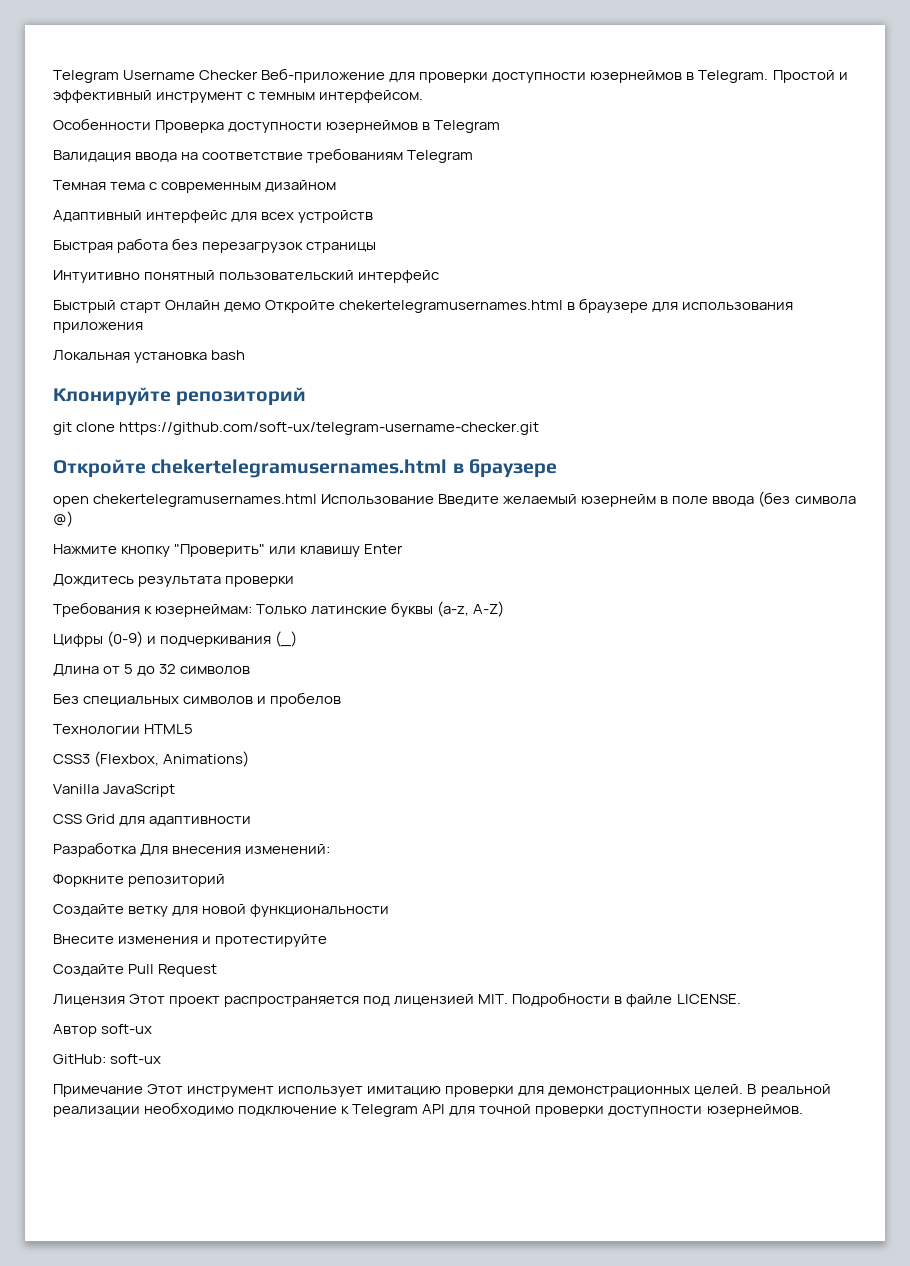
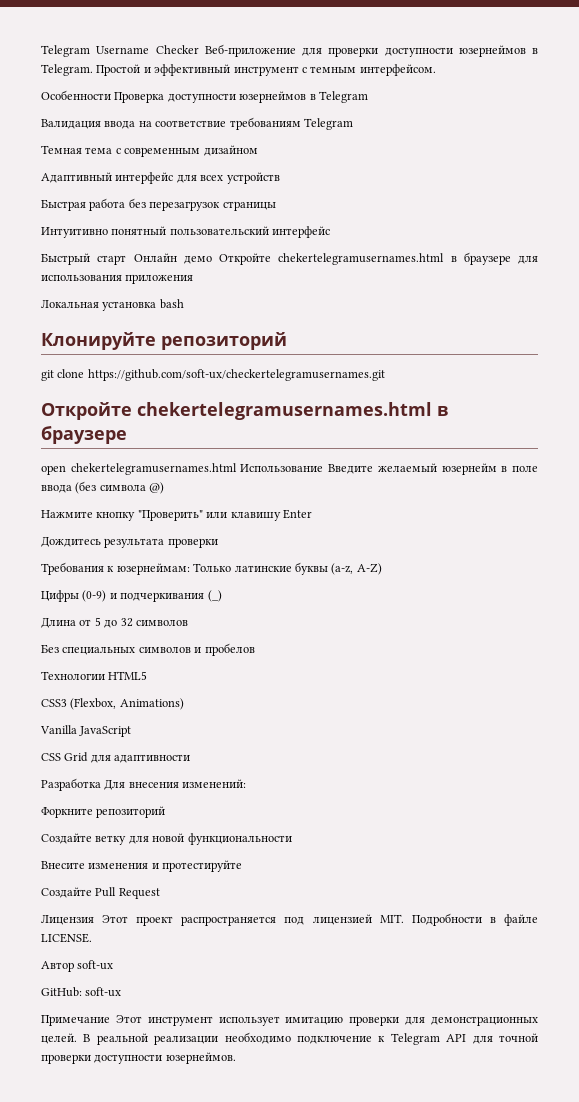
- git clone https://github.com/soft-ux/telegram-username-checker.git
+ git clone https://github.com/soft-ux/checkertelegramusernames.git

